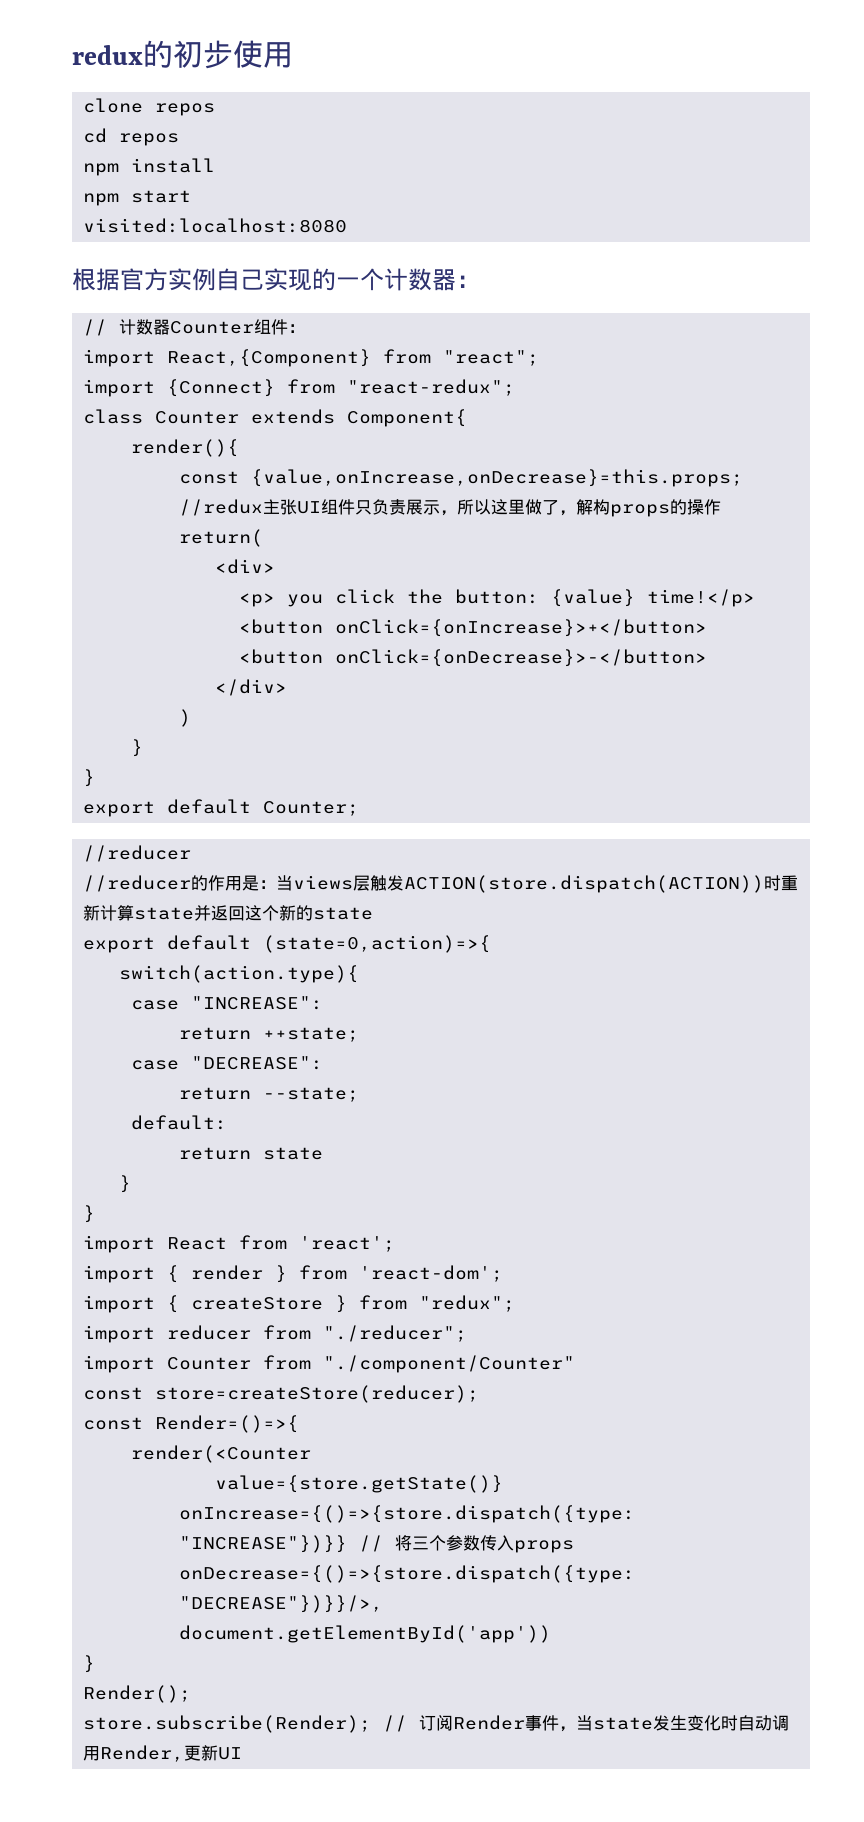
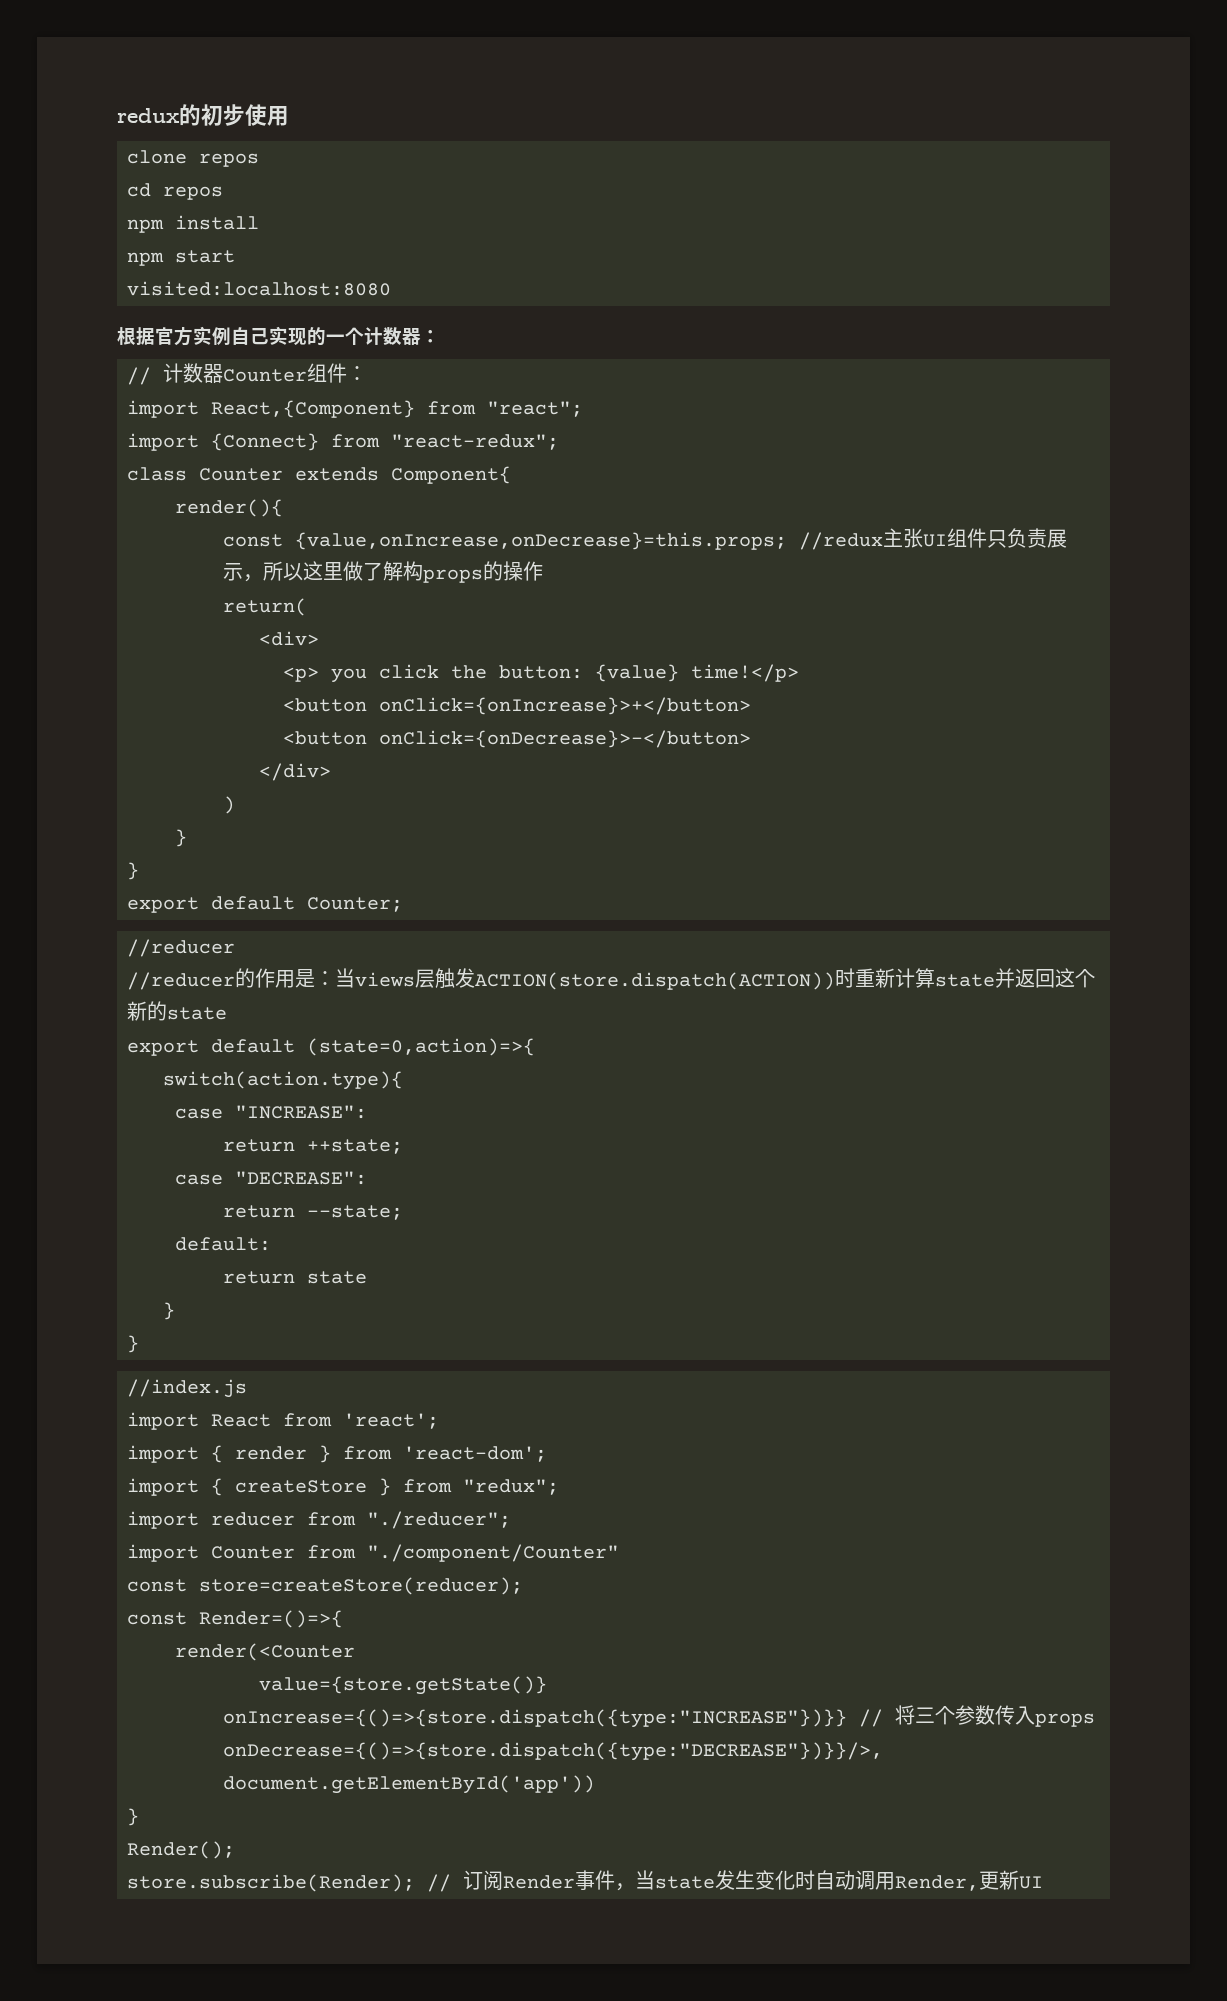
- const {value,onIncrease,onDecrease}=this.props; //redux主张UI组件只负责展示，所以这里做了，解构props的操作
+ const {value,onIncrease,onDecrease}=this.props; //redux主张UI组件只负责展示，所以这里做了解构props的操作
+ //index.js

